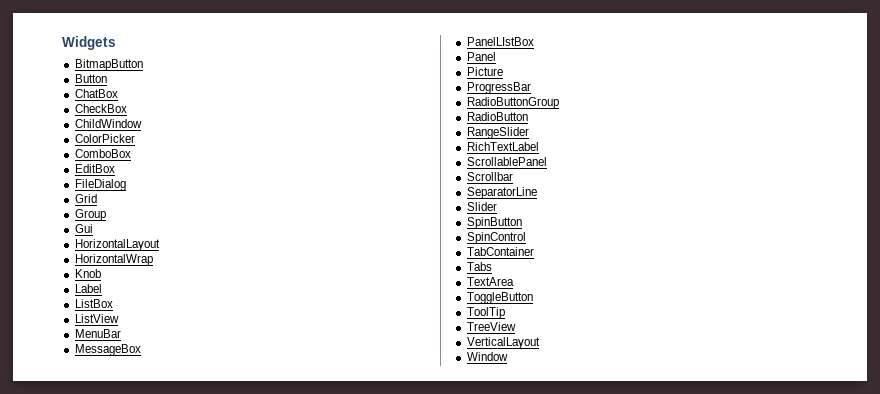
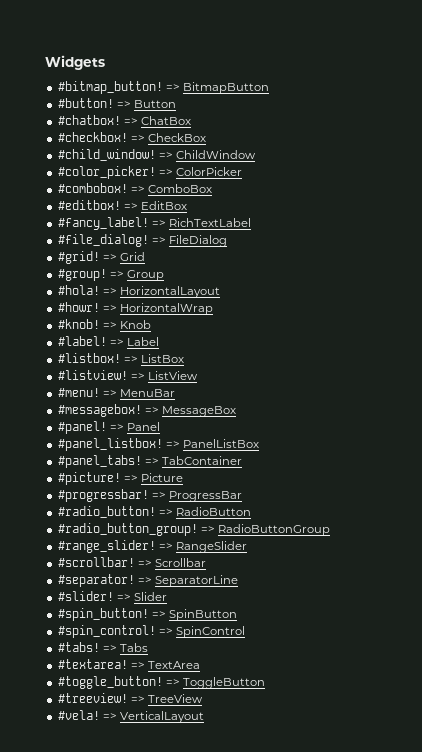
- BitmapButton
+ #bitmap_button! => BitmapButton
- Button
+ #button! => Button
- ChatBox
+ #chatbox! => ChatBox
- CheckBox
+ #checkbox! => CheckBox
- ChildWindow
+ #child_window! => ChildWindow
- ColorPicker
+ #color_picker! => ColorPicker
- ComboBox
+ #combobox! => ComboBox
- EditBox
+ #editbox! => EditBox
- FileDialog
+ #fancy_label! => RichTextLabel
+ #file_dialog! => FileDialog
- Grid
+ #grid! => Grid
- Group
+ #group! => Group
- Gui
- HorizontalLayout
+ #hola! => HorizontalLayout
- HorizontalWrap
+ #howr! => HorizontalWrap
- Knob
+ #knob! => Knob
- Label
+ #label! => Label
- ListBox
+ #listbox! => ListBox
- ListView
+ #listview! => ListView
- MenuBar
+ #menu! => MenuBar
- MessageBox
+ #messagebox! => MessageBox
- PanelLIstBox
- Panel
+ #panel! => Panel
- Picture
+ #panel_listbox! => PanelListBox
+ #panel_tabs! => TabContainer
+ #picture! => Picture
- ProgressBar
+ #progressbar! => ProgressBar
- RadioButtonGroup
+ #radio_button! => RadioButton
+ #radio_button_group! => RadioButtonGroup
- RadioButton
- RangeSlider
+ #range_slider! => RangeSlider
- RichTextLabel
- ScrollablePanel
- Scrollbar
+ #scrollbar! => Scrollbar
- SeparatorLine
+ #separator! => SeparatorLine
- Slider
+ #slider! => Slider
- SpinButton
+ #spin_button! => SpinButton
- SpinControl
+ #spin_control! => SpinControl
- TabContainer
- Tabs
+ #tabs! => Tabs
- TextArea
+ #textarea! => TextArea
- ToggleButton
+ #toggle_button! => ToggleButton
- ToolTip
- TreeView
+ #treeview! => TreeView
- VerticalLayout
+ #vela! => VerticalLayout
- Window

